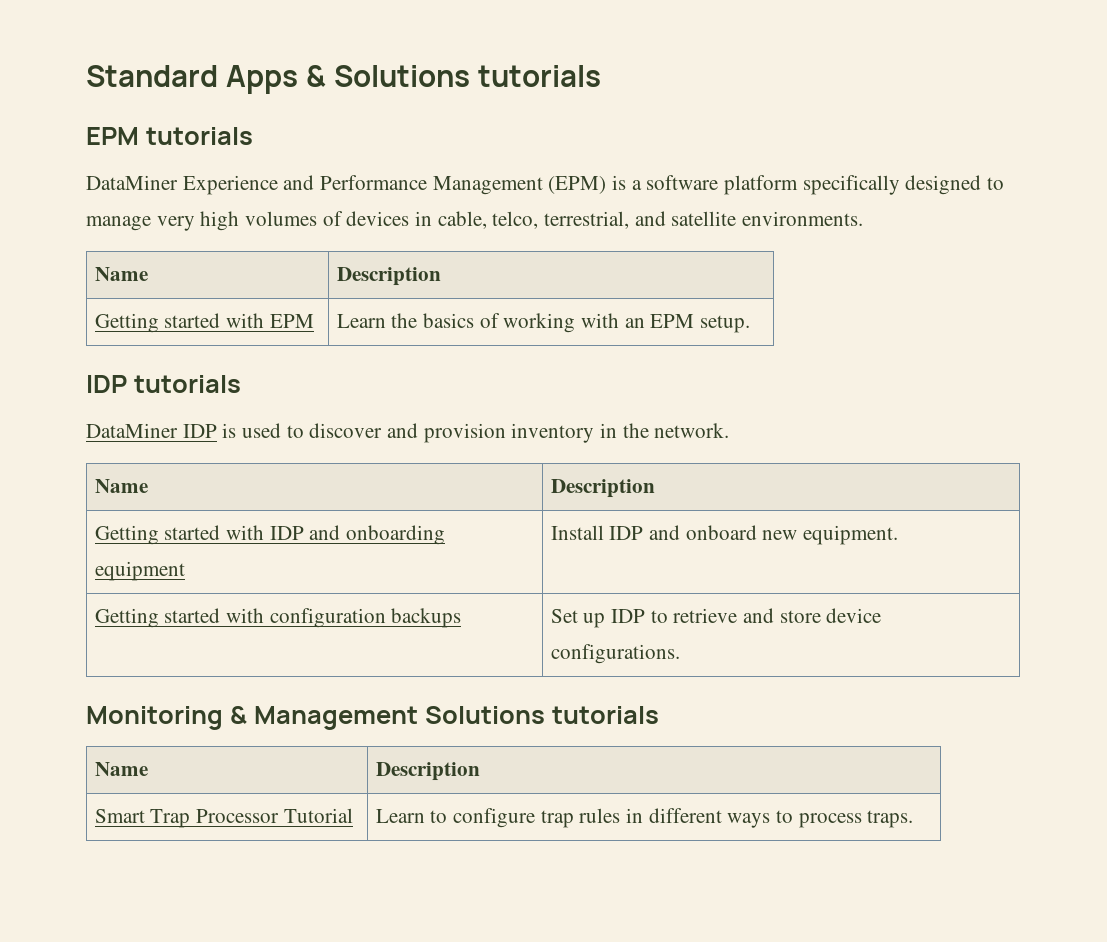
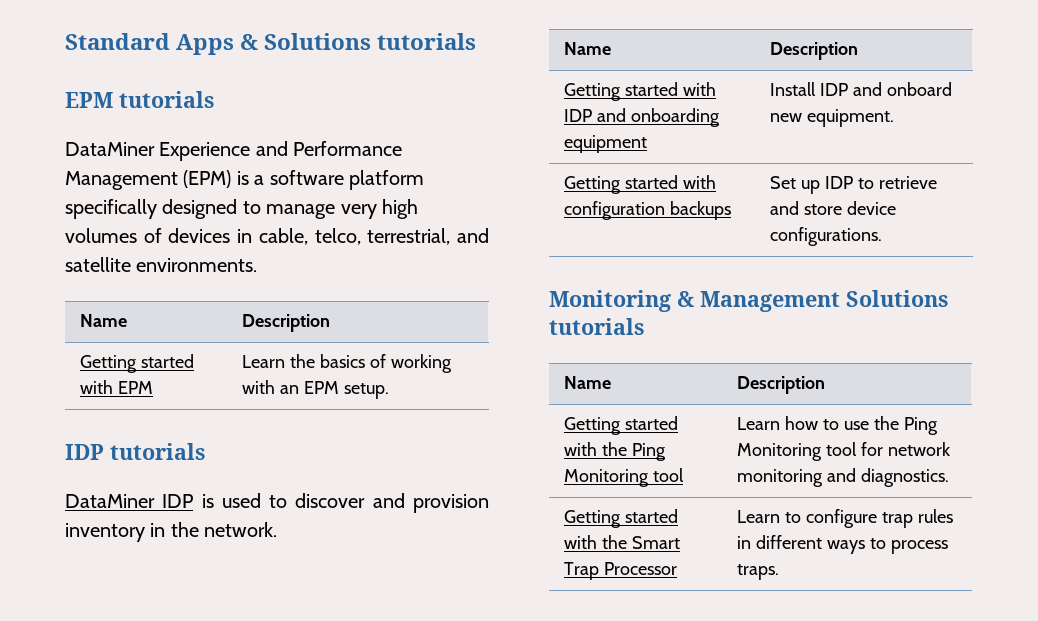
- Smart Trap Processor Tutorial | Learn to configure trap rules in different ways to process traps.
+ Getting started with the Ping Monitoring tool | Learn how to use the Ping Monitoring tool for network monitoring and diagnostics.
+ Getting started with the Smart Trap Processor | Learn to configure trap rules in different ways to process traps.

